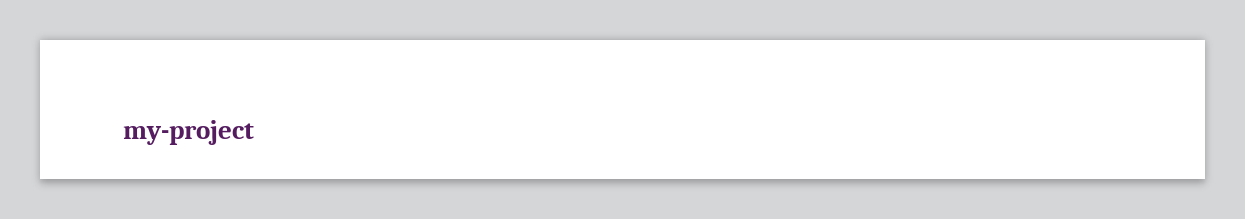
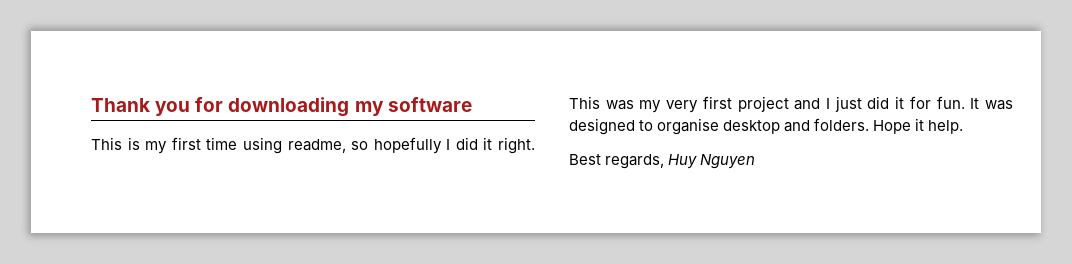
- my-project
+ Thank you for downloading my software
+ This is my first time using readme, so hopefully I did it right. This was my very first project and I just did it for fun. It was designed to organise desktop and folders. Hope it help.
+ Best regards, Huy Nguyen

